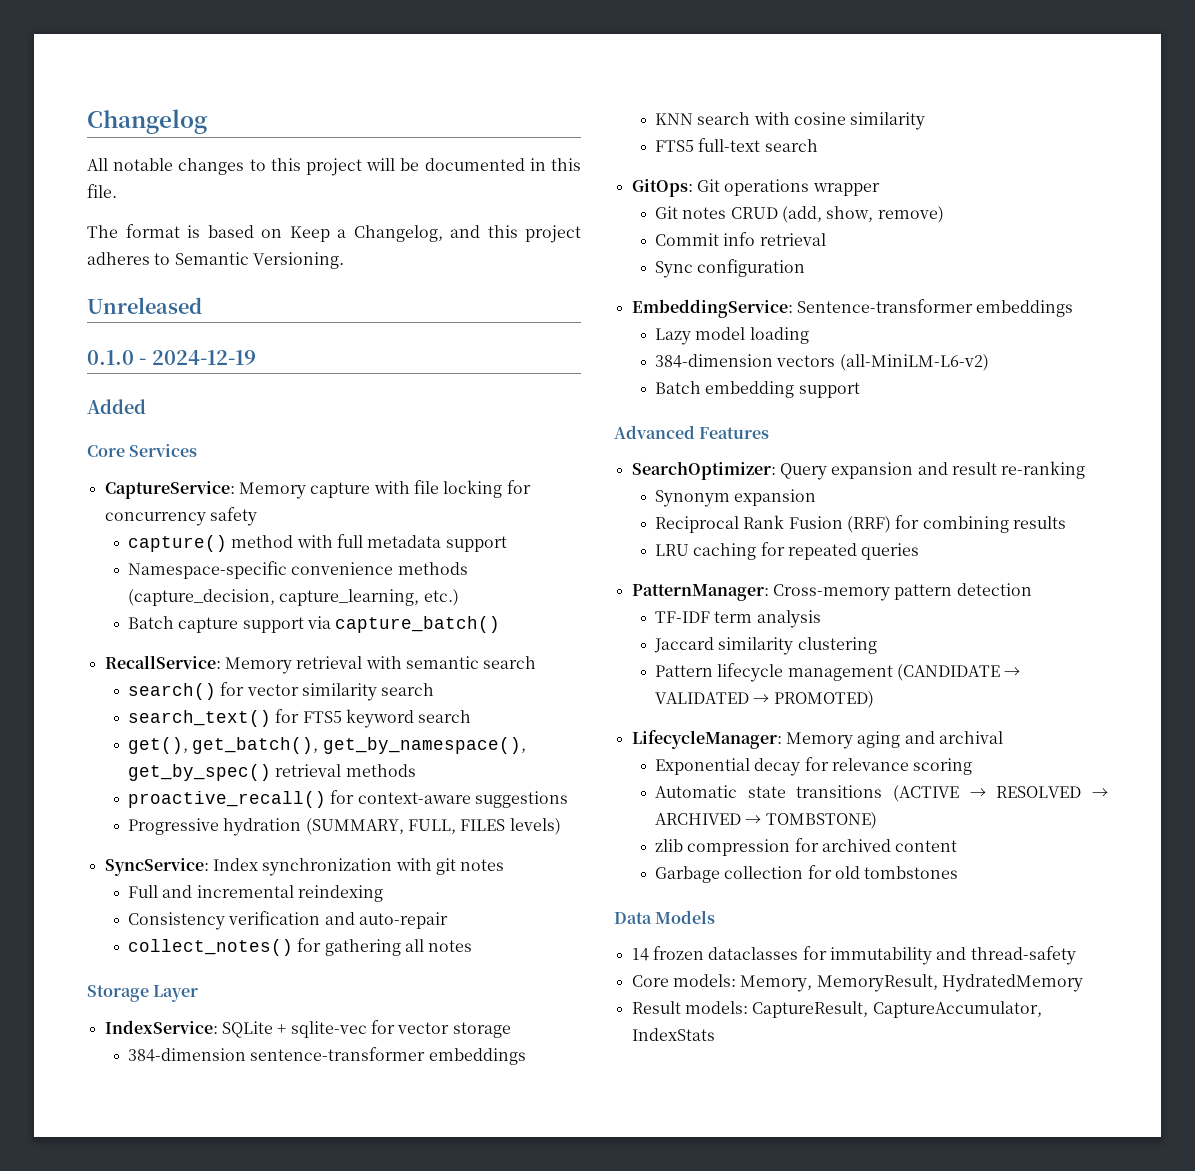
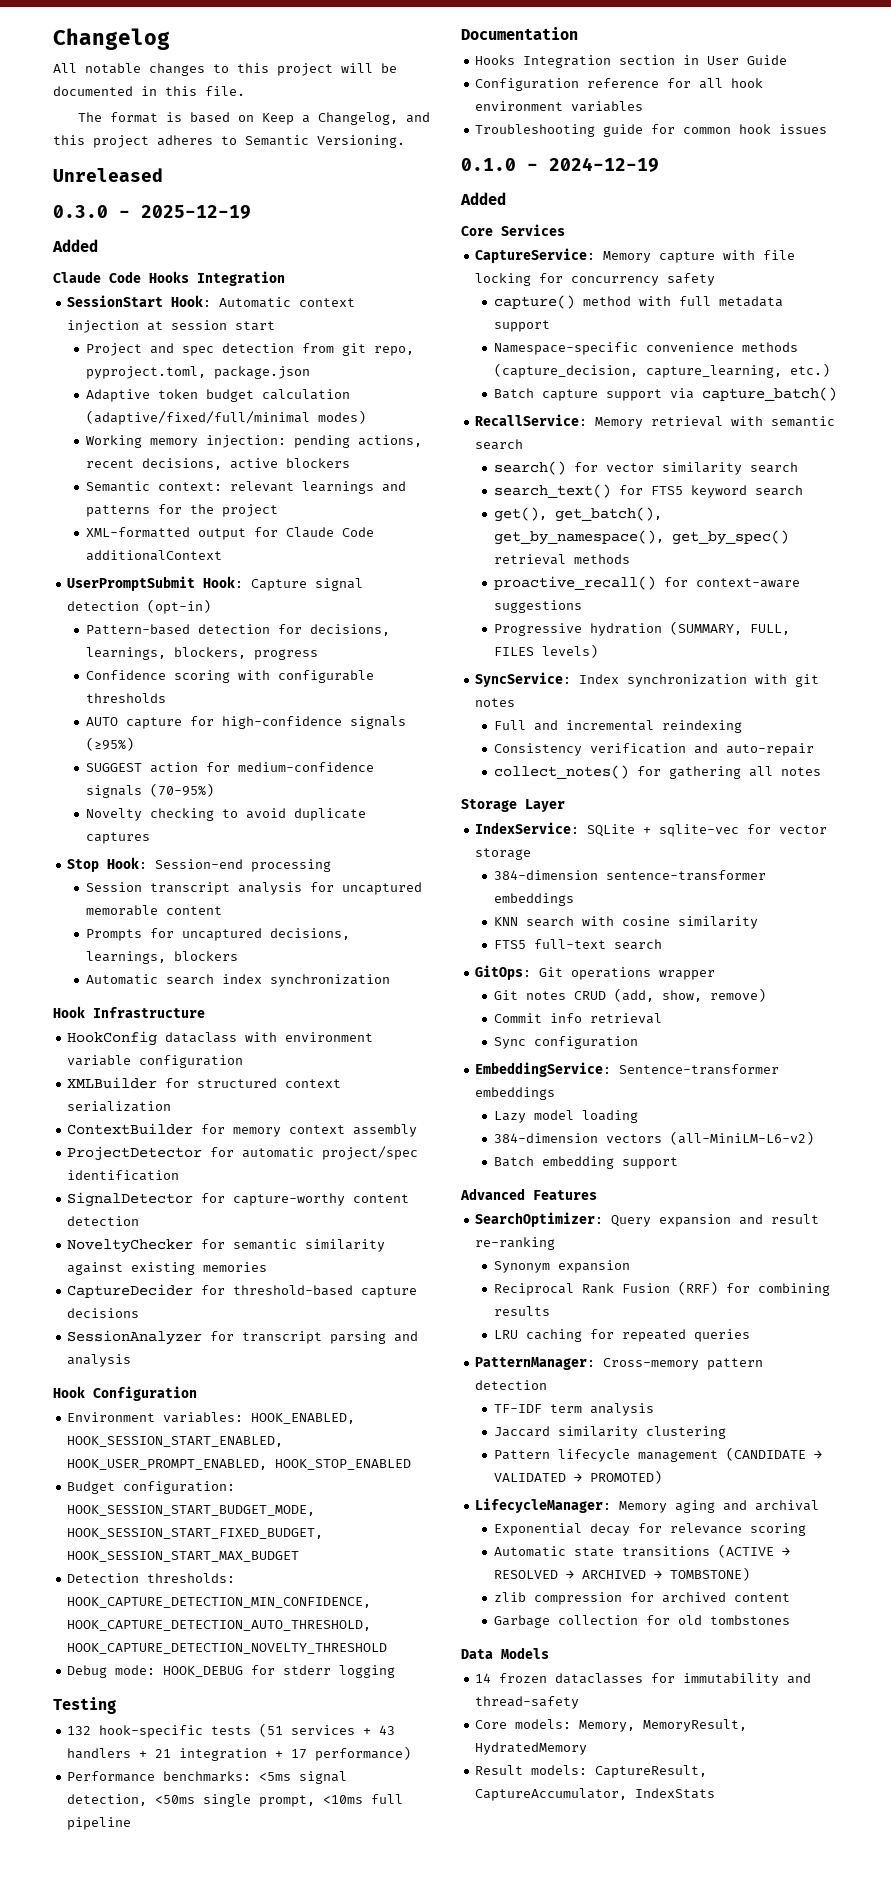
+ 0.3.0 - 2025-12-19
+ Added
+ Claude Code Hooks Integration
+ SessionStart Hook: Automatic context injection at session start
+ Project and spec detection from git repo, pyproject.toml, package.json
+ Adaptive token budget calculation (adaptive/fixed/full/minimal modes)
+ Working memory injection: pending actions, recent decisions, active blockers
+ Semantic context: relevant learnings and patterns for the project
+ XML-formatted output for Claude Code additionalContext
+ UserPromptSubmit Hook: Capture signal detection (opt-in)
+ Pattern-based detection for decisions, learnings, blockers, progress
+ Confidence scoring with configurable thresholds
+ AUTO capture for high-confidence signals (≥95%)
+ SUGGEST action for medium-confidence signals (70-95%)
+ Novelty checking to avoid duplicate captures
+ Stop Hook: Session-end processing
+ Session transcript analysis for uncaptured memorable content
+ Prompts for uncaptured decisions, learnings, blockers
+ Automatic search index synchronization
+ Hook Infrastructure
+ HookConfig dataclass with environment variable configuration
+ XMLBuilder for structured context serialization
+ ContextBuilder for memory context assembly
+ ProjectDetector for automatic project/spec identification
+ SignalDetector for capture-worthy content detection
+ NoveltyChecker for semantic similarity against existing memories
+ CaptureDecider for threshold-based capture decisions
+ SessionAnalyzer for transcript parsing and analysis
+ Hook Configuration
+ Environment variables: HOOK_ENABLED, HOOK_SESSION_START_ENABLED, HOOK_USER_PROMPT_ENABLED, HOOK_STOP_ENABLED
+ Budget configuration: HOOK_SESSION_START_BUDGET_MODE, HOOK_SESSION_START_FIXED_BUDGET, HOOK_SESSION_START_MAX_BUDGET
+ Detection thresholds: HOOK_CAPTURE_DETECTION_MIN_CONFIDENCE, HOOK_CAPTURE_DETECTION_AUTO_THRESHOLD, HOOK_CAPTURE_DETECTION_NOVELTY_THRESHOLD
+ Debug mode: HOOK_DEBUG for stderr logging
+ Testing
+ 132 hook-specific tests (51 services + 43 handlers + 21 integration + 17 performance)
+ Performance benchmarks: <5ms signal detection, <50ms single prompt, <10ms full pipeline
+ Documentation
+ Hooks Integration section in User Guide
+ Configuration reference for all hook environment variables
+ Troubleshooting guide for common hook issues

